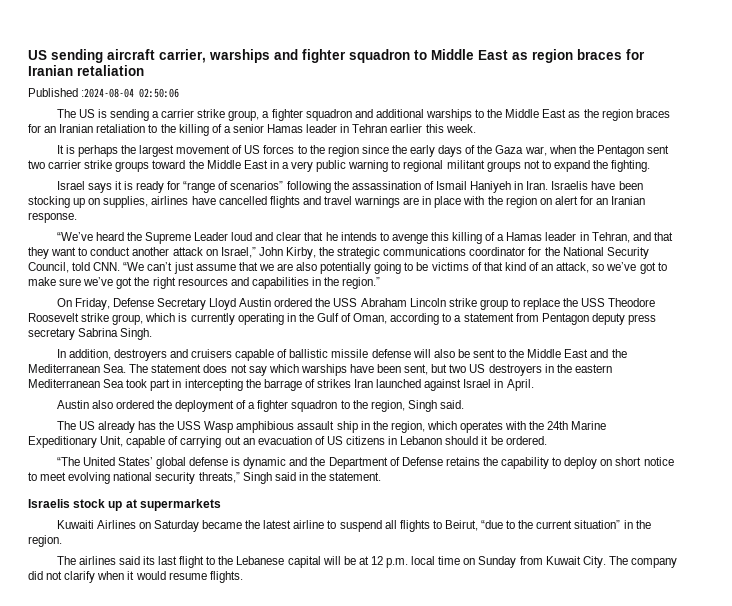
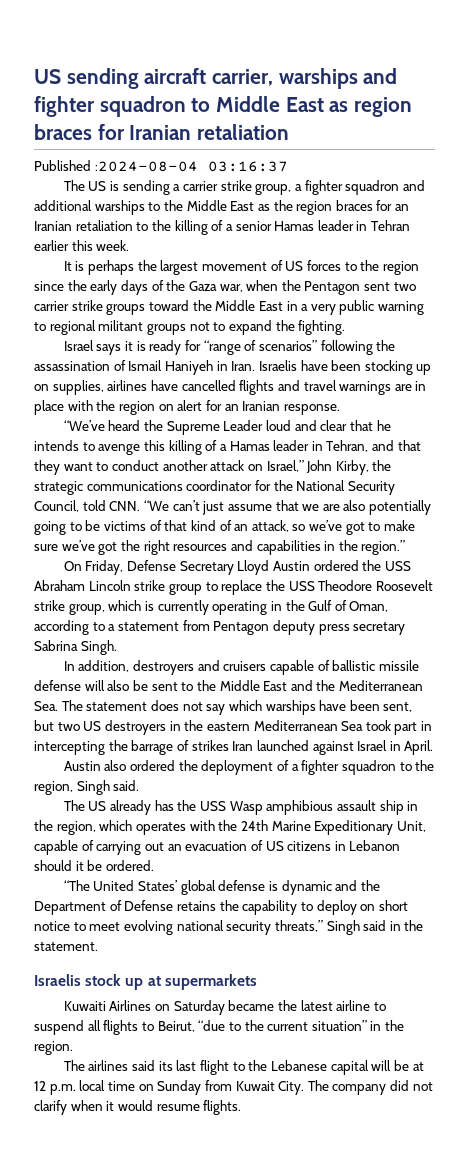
- Published :2024-08-04 02:50:06
+ Published :2024-08-04 03:16:37

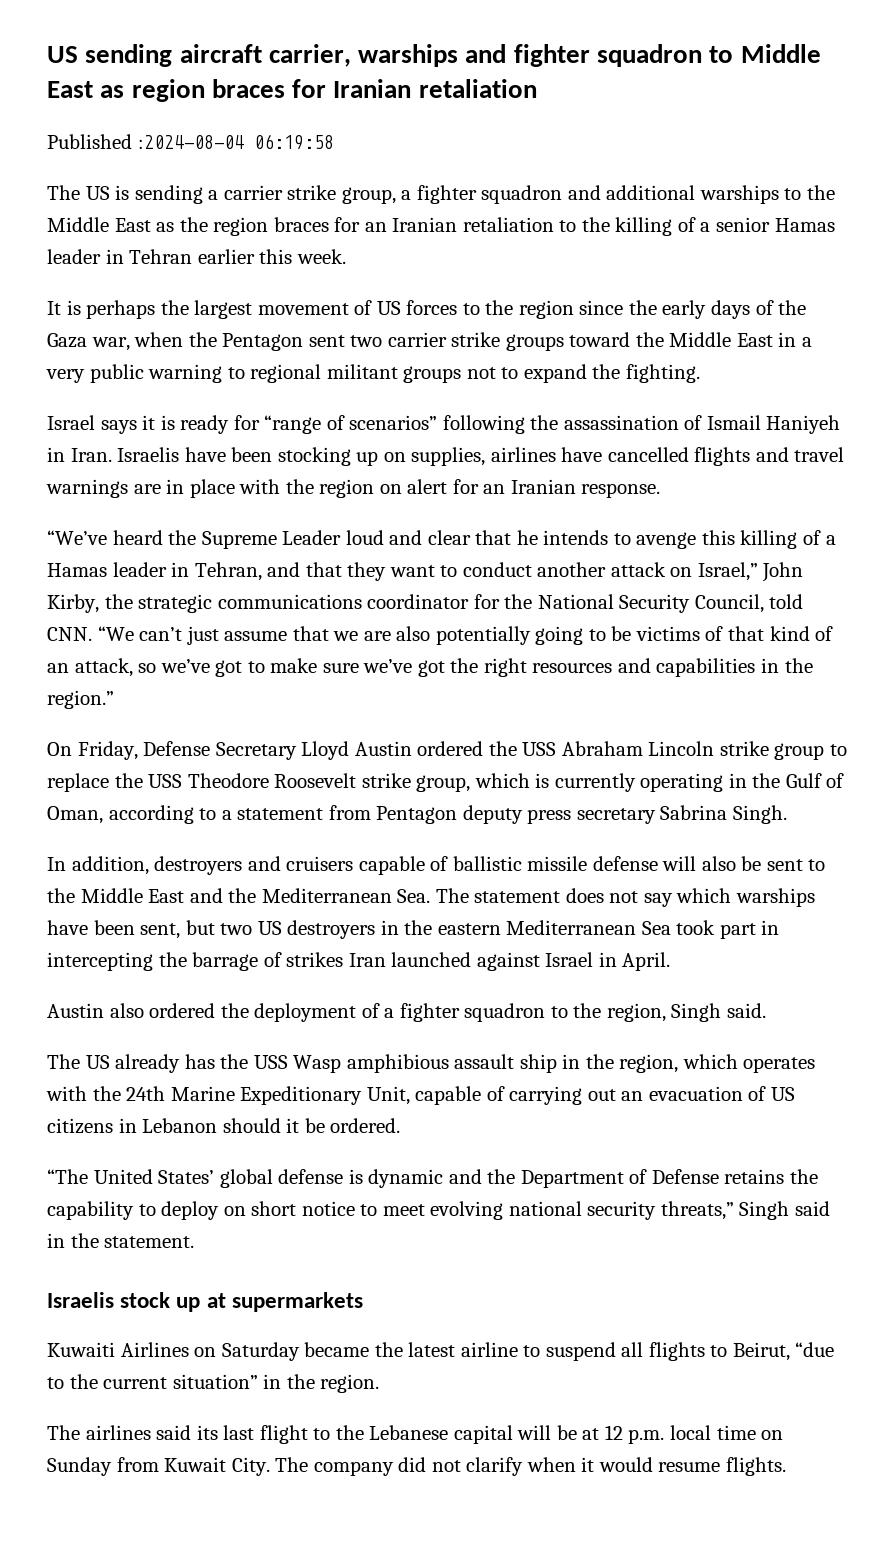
- Published :2024-08-04 03:16:37
+ Published :2024-08-04 06:19:58

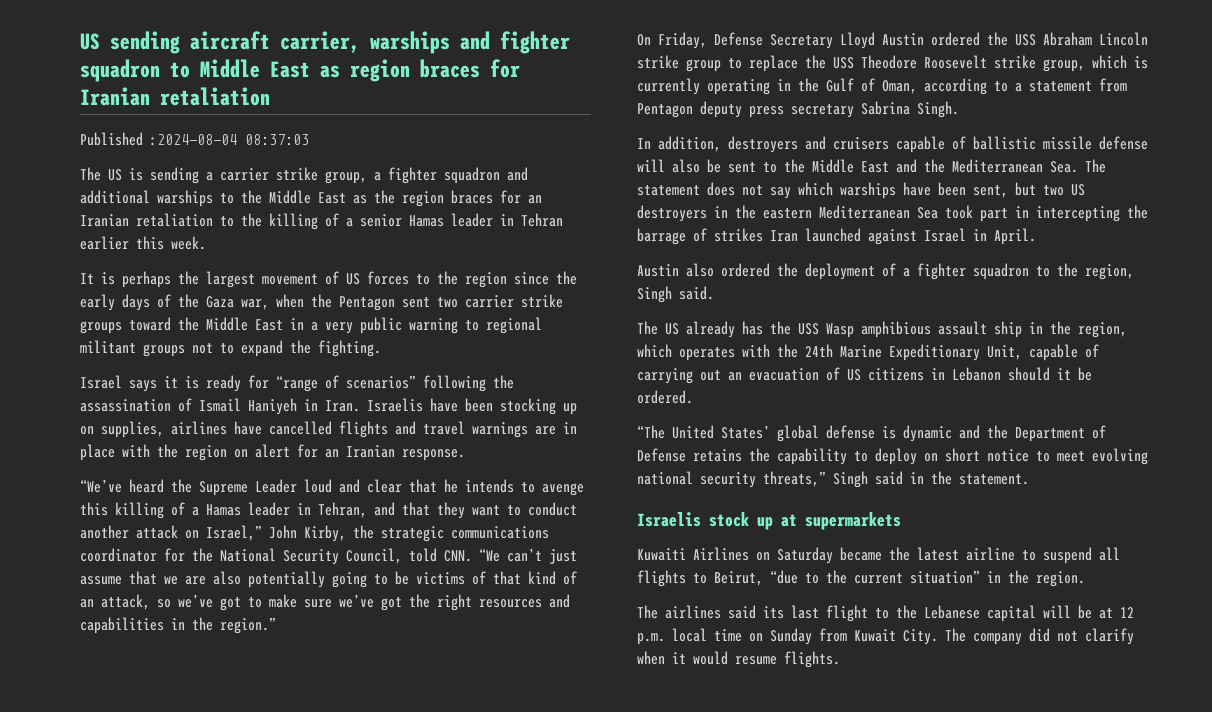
- Published :2024-08-04 06:19:58
+ Published :2024-08-04 08:37:03

